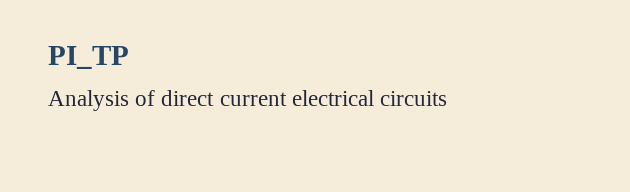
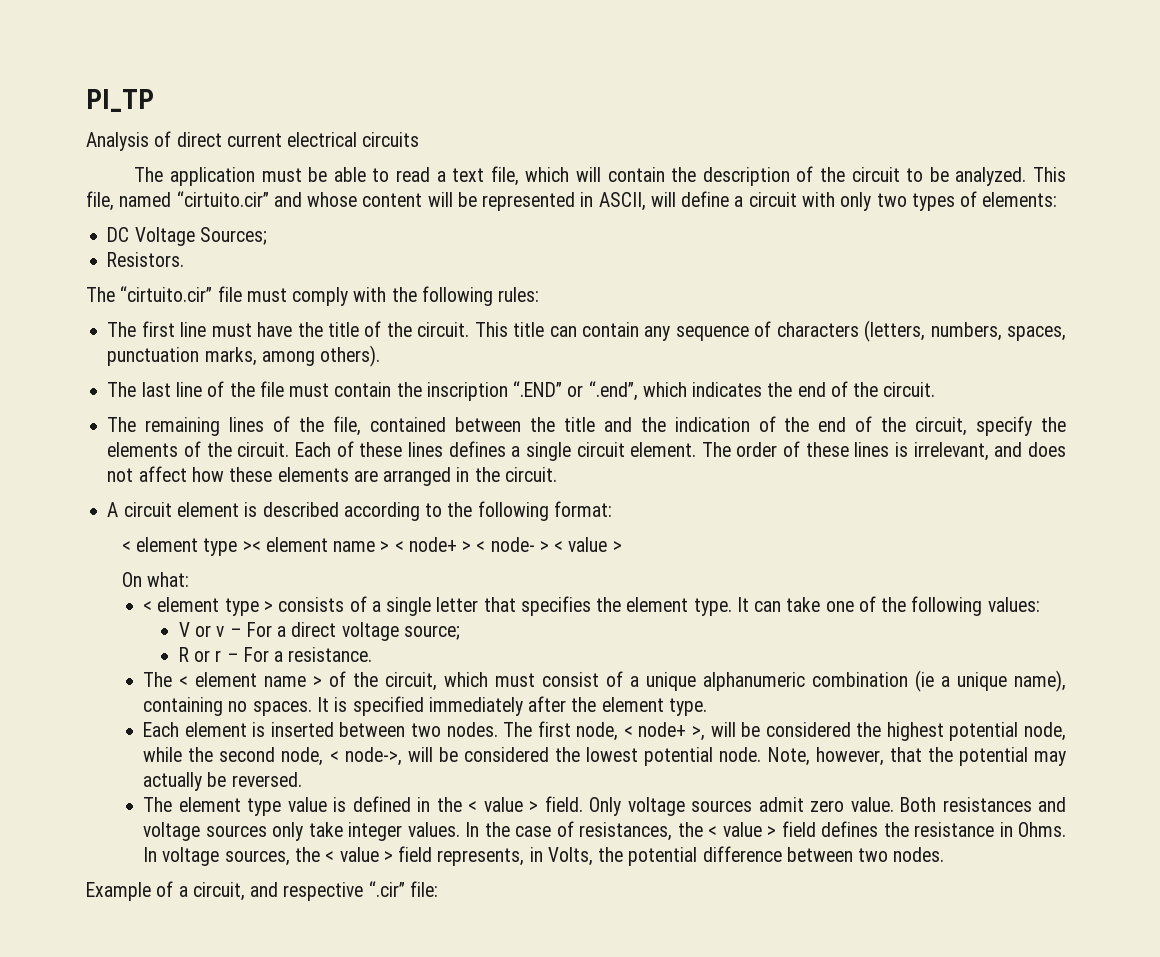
+ The application must be able to read a text file, which will contain the description of the circuit to be analyzed. This file, named “cirtuito.cir” and whose content will be represented in ASCII, will define a circuit with only two types of elements:
+ DC Voltage Sources;
+ Resistors.
+ The “cirtuito.cir” file must comply with the following rules:
+ The first line must have the title of the circuit. This title can contain any sequence of characters (letters, numbers, spaces, punctuation marks, among others).
+ The last line of the file must contain the inscription “.END” or “.end”, which indicates the end of the circuit.
+ The remaining lines of the file, contained between the title and the indication of the end of the circuit, specify the elements of the circuit. Each of these lines defines a single circuit element. The order of these lines is irrelevant, and does not affect how these elements are arranged in the circuit.
+ A circuit element is described according to the following format:
+ < element type >< element name > < node+ > < node- > < value >
+ On what:
+ < element type > consists of a single letter that specifies the element type. It can take one of the following values:
+ V or v – For a direct voltage source;
+ R or r – For a resistance.
+ The < element name > of the circuit, which must consist of a unique alphanumeric combination (ie a unique name), containing no spaces. It is specified immediately after the element type.
+ Each element is inserted between two nodes. The first node, < node+ >, will be considered the highest potential node, while the second node, < node->, will be considered the lowest potential node. Note, however, that the potential may actually be reversed.
+ The element type value is defined in the < value > field. Only voltage sources admit zero value. Both resistances and voltage sources only take integer values. In the case of resistances, the < value > field defines the resistance in Ohms. In voltage sources, the < value > field represents, in Volts, the potential difference between two nodes.
+ Example of a circuit, and respective “.cir” file:

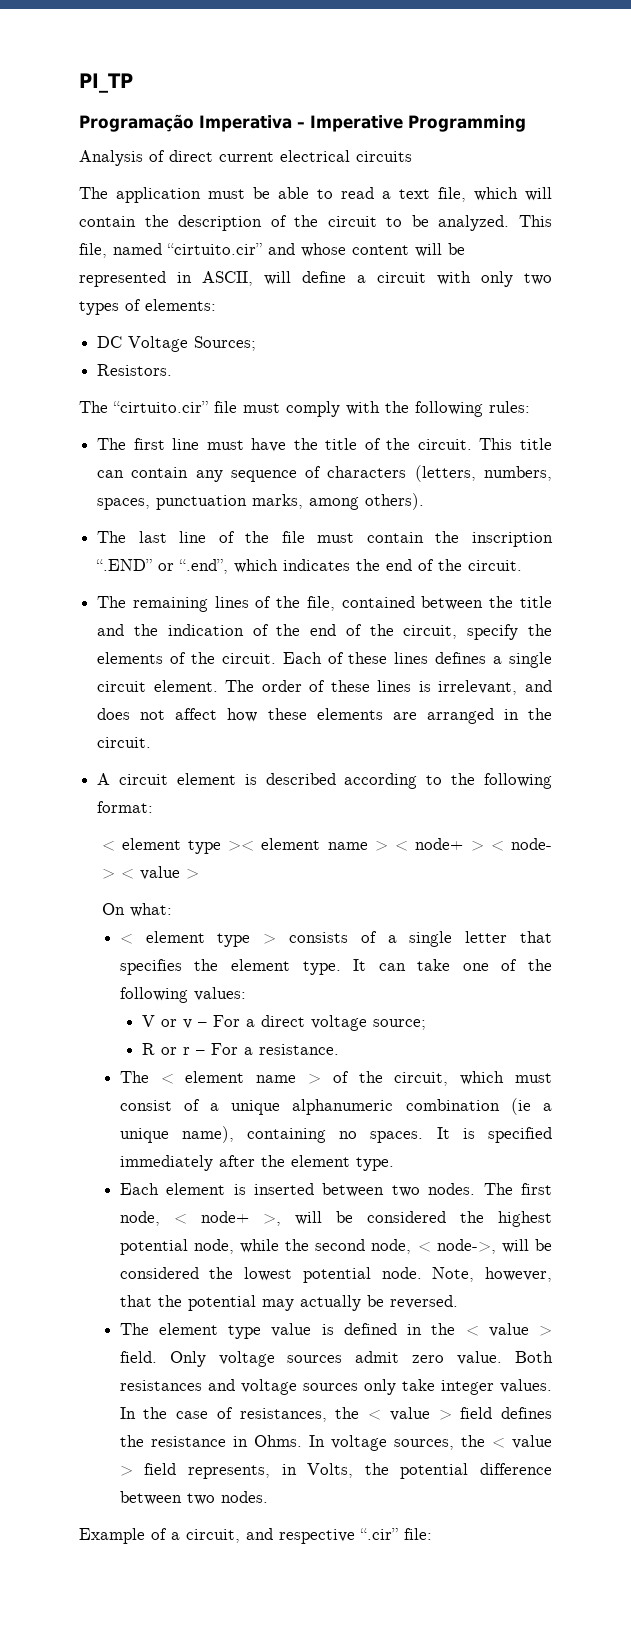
+ Programação Imperativa – Imperative Programming

